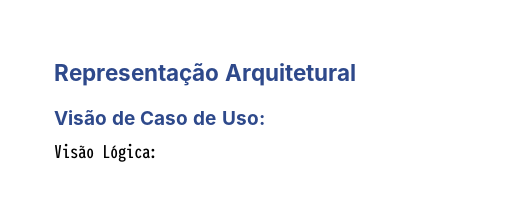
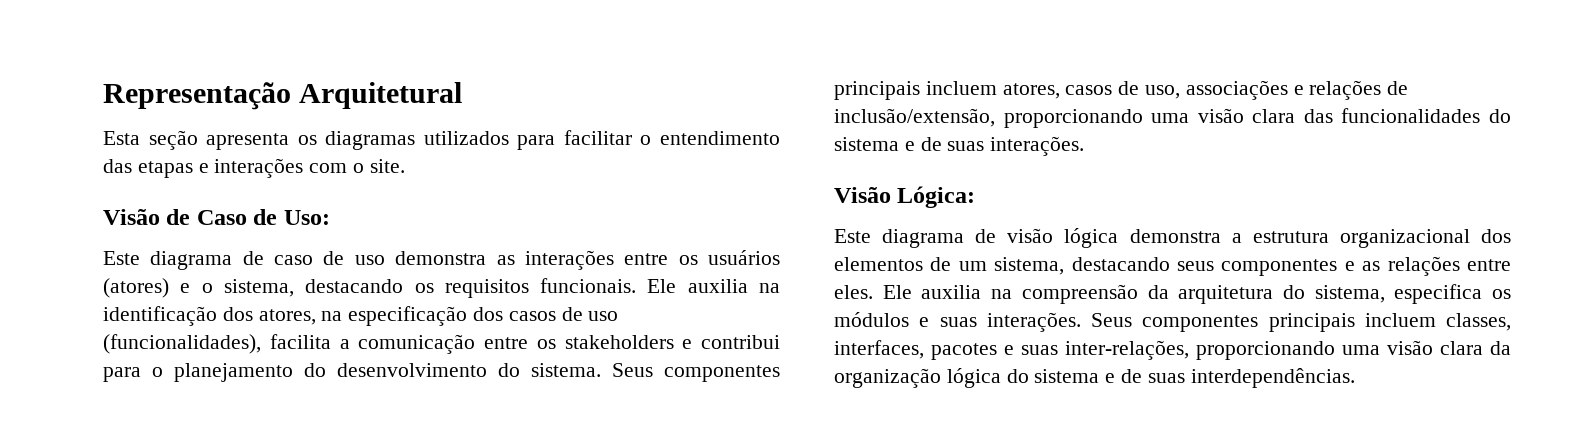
+ Esta seção apresenta os diagramas utilizados para facilitar o entendimento das etapas e interações com o site.
+ Este diagrama de caso de uso demonstra as interações entre os usuários (atores) e o sistema, destacando os requisitos funcionais. Ele auxilia na identificação dos atores, na especificação dos casos de uso (funcionalidades), facilita a comunicação entre os stakeholders e contribui para o planejamento do desenvolvimento do sistema. Seus componentes principais incluem atores, casos de uso, associações e relações de inclusão/extensão, proporcionando uma visão clara das funcionalidades do sistema e de suas interações.
  Visão Lógica:
+ Este diagrama de visão lógica demonstra a estrutura organizacional dos elementos de um sistema, destacando seus componentes e as relações entre eles. Ele auxilia na compreensão da arquitetura do sistema, especifica os módulos e suas interações. Seus componentes principais incluem classes, interfaces, pacotes e suas inter-relações, proporcionando uma visão clara da organização lógica do sistema e de suas interdependências.

